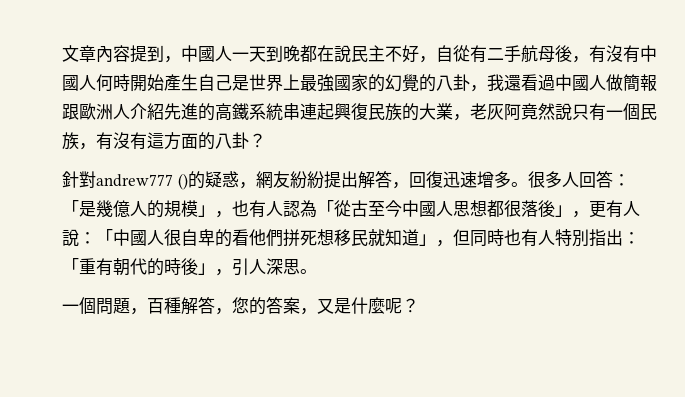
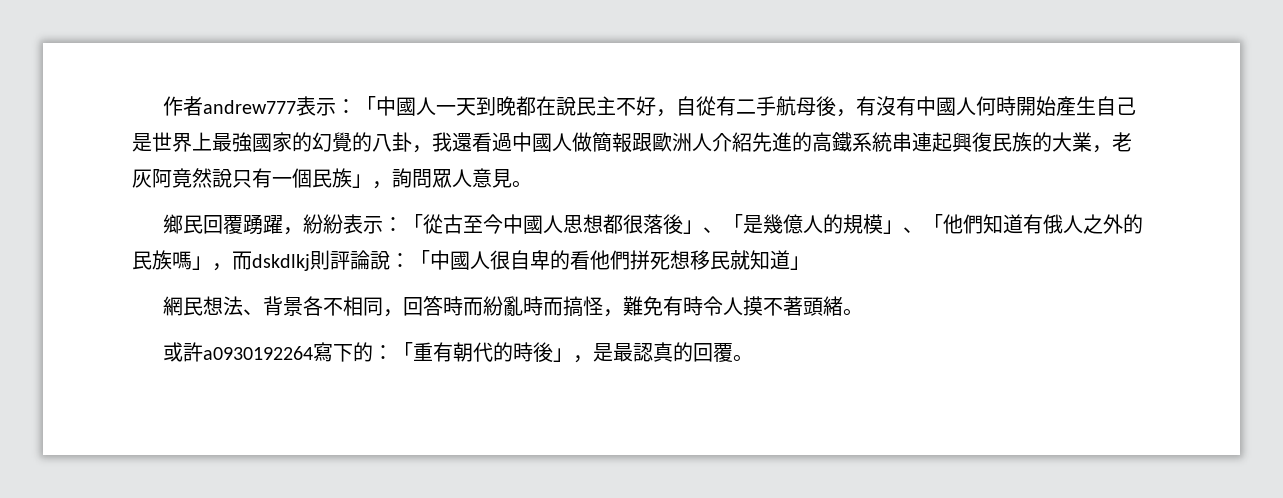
- 文章內容提到，中國人一天到晚都在說民主不好，自從有二手航母後，有沒有中國人何時開始產生自己是世界上最強國家的幻覺的八卦，我還看過中國人做簡報跟歐洲人介紹先進的高鐵系統串連起興復民族的大業，老灰阿竟然說只有一個民族，有沒有這方面的八卦？
- 針對andrew777 ()的疑惑，網友紛紛提出解答，回復迅速增多。很多人回答：「是幾億人的規模」，也有人認為「從古至今中國人思想都很落後」，更有人說：
+ 作者andrew777表示：「中國人一天到晚都在說民主不好，自從有二手航母後，有沒有中國人何時開始產生自己是世界上最強國家的幻覺的八卦，我還看過中國人做簡報跟歐洲人介紹先進的高鐵系統串連起興復民族的大業，老灰阿竟然說只有一個民族」，詢問眾人意見。
+ 鄉民回覆踴躍，紛紛表示：「從古至今中國人思想都很落後」、「是幾億人的規模」、「他們知道有俄人之外的民族嗎」，而dskdlkj則評論說：
- 「中國人很自卑的看他們拼死想移民就知道」，但同時也有人特別指出：
+ 「中國人很自卑的看他們拼死想移民就知道」
+ 網民想法、背景各不相同，回答時而紛亂時而搞怪，難免有時令人摸不著頭緒。
+ 或許a0930192264寫下的：
- 「重有朝代的時後」，引人深思。
- 一個問題，百種解答，您的答案，又是什麼呢？
+ 「重有朝代的時後」，是最認真的回覆。

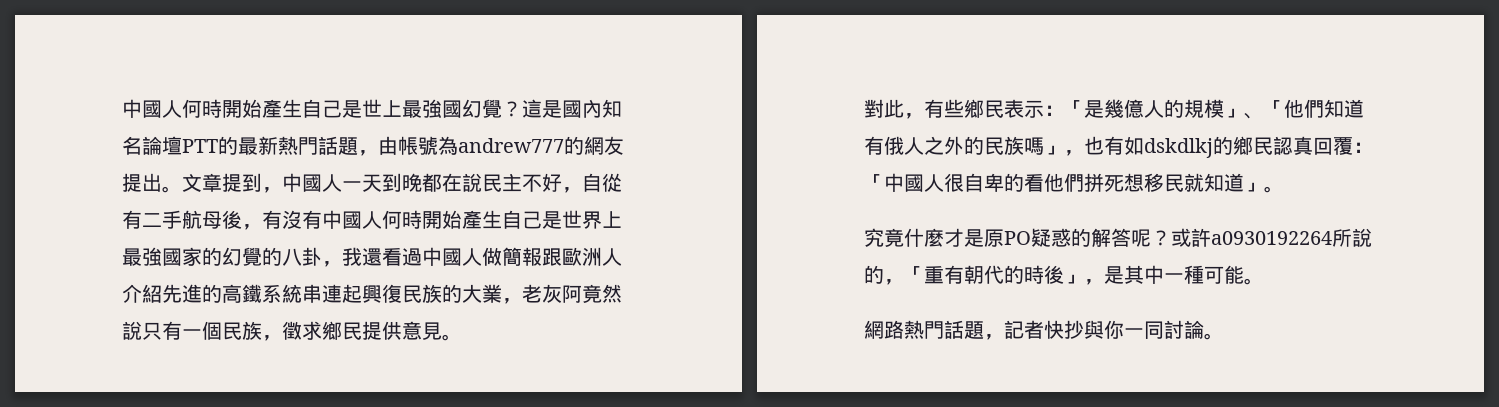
- 作者andrew777表示：「中國人一天到晚都在說民主不好，自從有二手航母後，有沒有中國人何時開始產生自己是世界上最強國家的幻覺的八卦，我還看過中國人做簡報跟歐洲人介紹先進的高鐵系統串連起興復民族的大業，老灰阿竟然說只有一個民族」，詢問眾人意見。
- 鄉民回覆踴躍，紛紛表示：「從古至今中國人思想都很落後」、「是幾億人的規模」、「他們知道有俄人之外的民族嗎」，而dskdlkj則評論說：
+ 中國人何時開始產生自己是世上最強國幻覺？這是國內知名論壇PTT的最新熱門話題，由帳號為andrew777的網友提出。文章提到，中國人一天到晚都在說民主不好，自從有二手航母後，有沒有中國人何時開始產生自己是世界上最強國家的幻覺的八卦，我還看過中國人做簡報跟歐洲人介紹先進的高鐵系統串連起興復民族的大業，老灰阿竟然說只有一個民族，徵求鄉民提供意見。
+ 對此，有些鄉民表示：「是幾億人的規模」、「他們知道有俄人之外的民族嗎」，也有如dskdlkj的鄉民認真回覆：
- 「中國人很自卑的看他們拼死想移民就知道」
- 網民想法、背景各不相同，回答時而紛亂時而搞怪，難免有時令人摸不著頭緒。
- 或許a0930192264寫下的：「重有朝代的時後」，是最認真的回覆。
+ 「中國人很自卑的看他們拼死想移民就知道」。
+ 究竟什麼才是原PO疑惑的解答呢？或許a0930192264所說的，「重有朝代的時後」，是其中一種可能。
+ 網路熱門話題，記者快抄與你一同討論。

